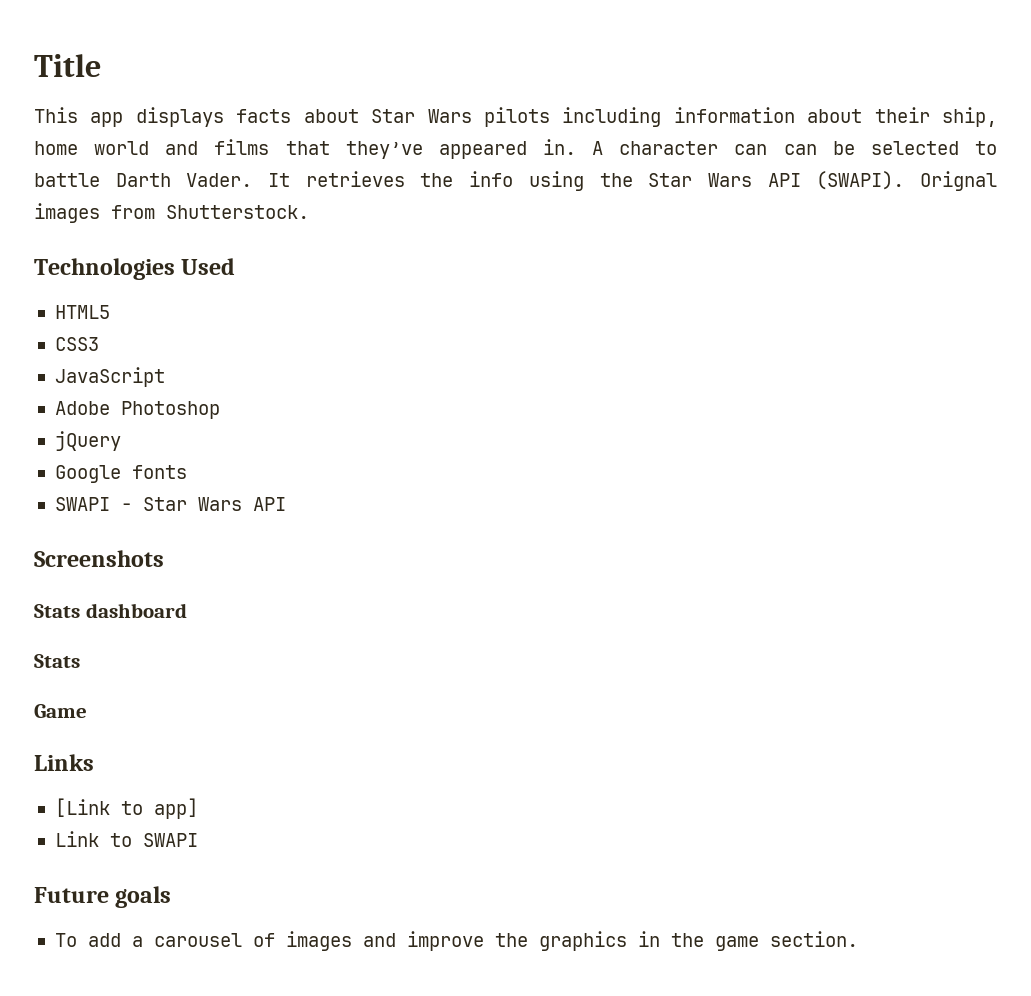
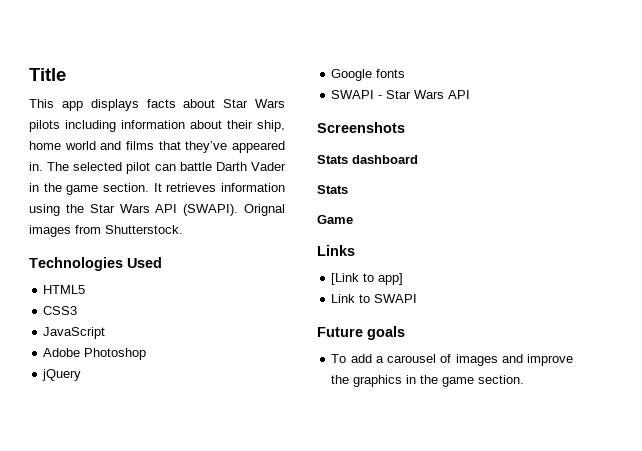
- A character can can be selected to battle Darth Vader. It retrieves the info using the Star Wars API (SWAPI).
+ The selected pilot can battle Darth Vader in the game section. It retrieves information using the Star Wars API (SWAPI).

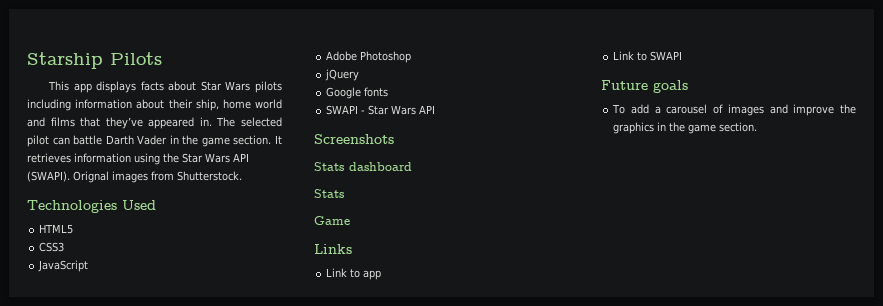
- Title
+ Starship Pilots
- [Link to app]
+ Link to app

